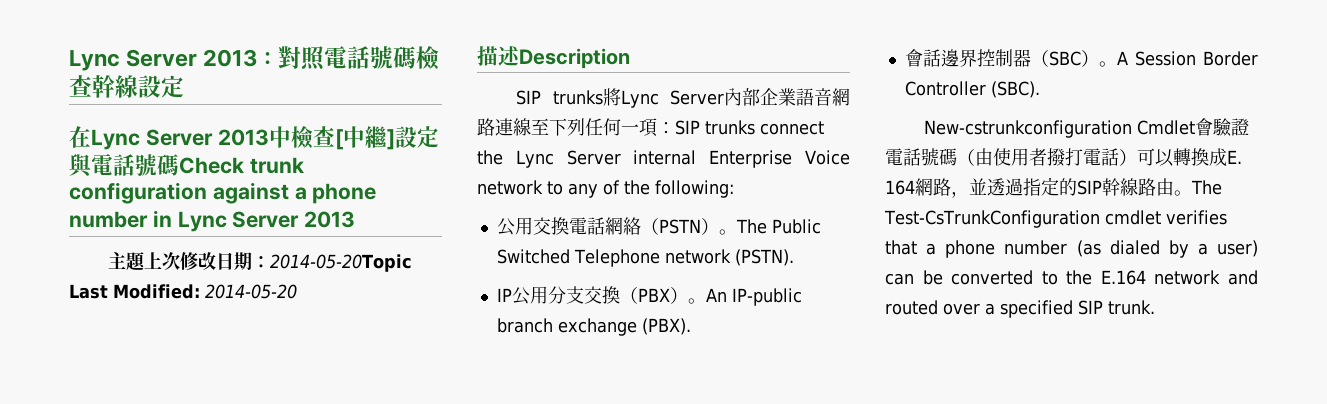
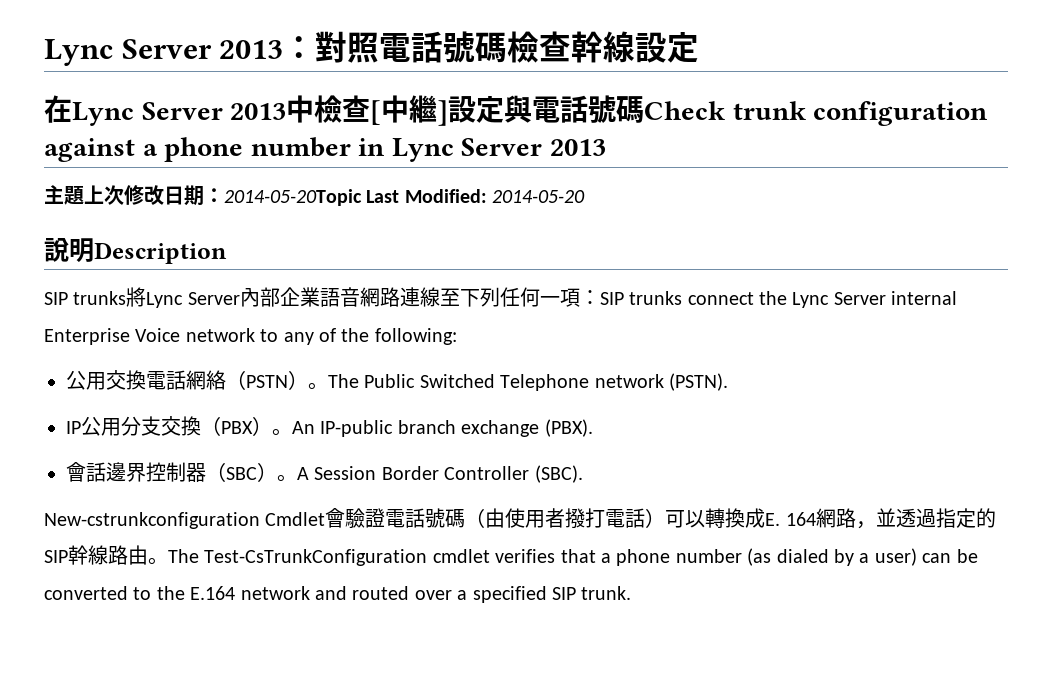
- 描述Description
+ 說明Description

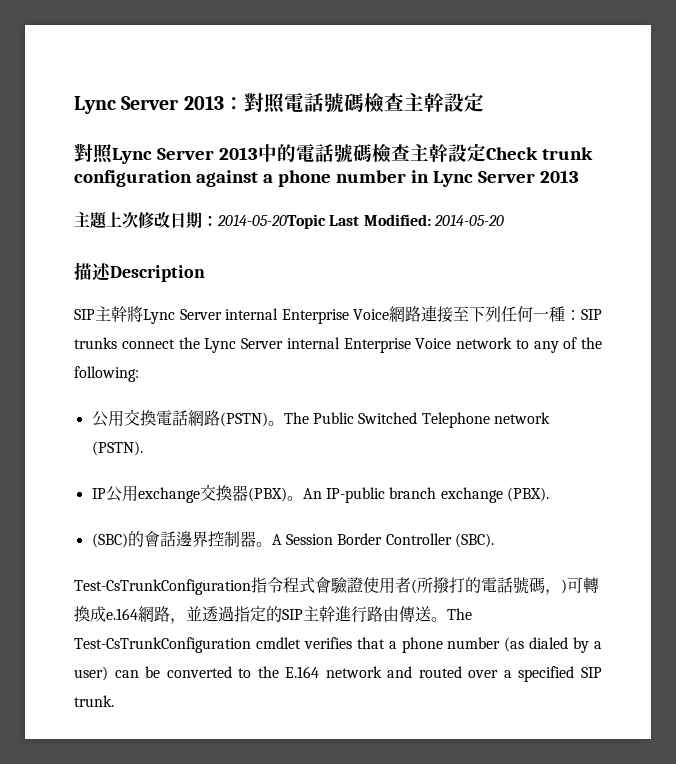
- Lync Server 2013：對照電話號碼檢查幹線設定
+ Lync Server 2013：對照電話號碼檢查主幹設定
- 在Lync Server 2013中檢查[中繼]設定與電話號碼Check trunk configuration against a phone number in Lync Server 2013
+ 對照Lync Server 2013中的電話號碼檢查主幹設定Check trunk configuration against a phone number in Lync Server 2013
- 說明Description
+ 描述Description
- SIP trunks將Lync Server內部企業語音網路連線至下列任何一項：SIP trunks connect the Lync Server internal Enterprise Voice network to any of the following:
+ SIP主幹將Lync Server internal Enterprise Voice網路連接至下列任何一種：SIP trunks connect the Lync Server internal Enterprise Voice network to any of the following:
- 公用交換電話網絡（PSTN）。
+ 公用交換電話網路(PSTN)。
- IP公用分支交換（PBX）。
+ IP公用exchange交換器(PBX)。
- 會話邊界控制器（SBC）。
+ (SBC)的會話邊界控制器。
- New-cstrunkconfiguration Cmdlet會驗證電話號碼（由使用者撥打電話）可以轉換成E. 164網路，並透過指定的SIP幹線路由。
+ Test-CsTrunkConfiguration指令程式會驗證使用者(所撥打的電話號碼，)可轉換成e.164網路，並透過指定的SIP主幹進行路由傳送。

